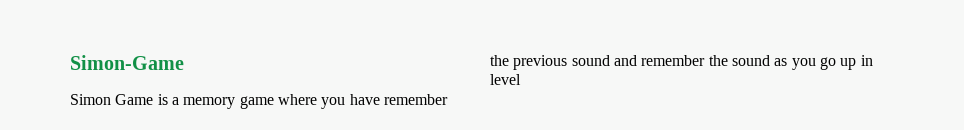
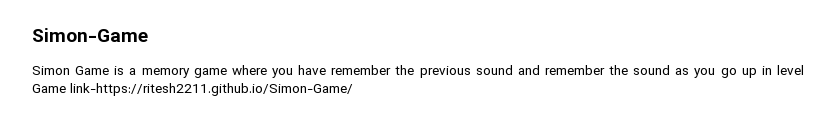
- Simon Game is a memory game where you have remember the previous sound and remember the sound as you go up in level
+ Simon Game is a memory game where you have remember the previous sound and remember the sound as you go up in level Game link-https://ritesh2211.github.io/Simon-Game/

